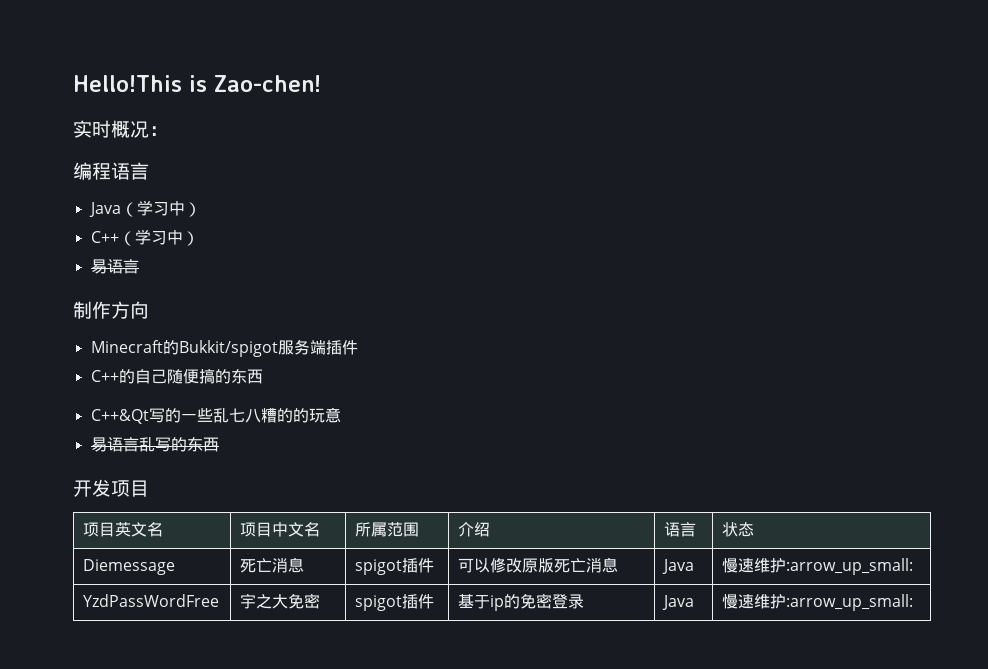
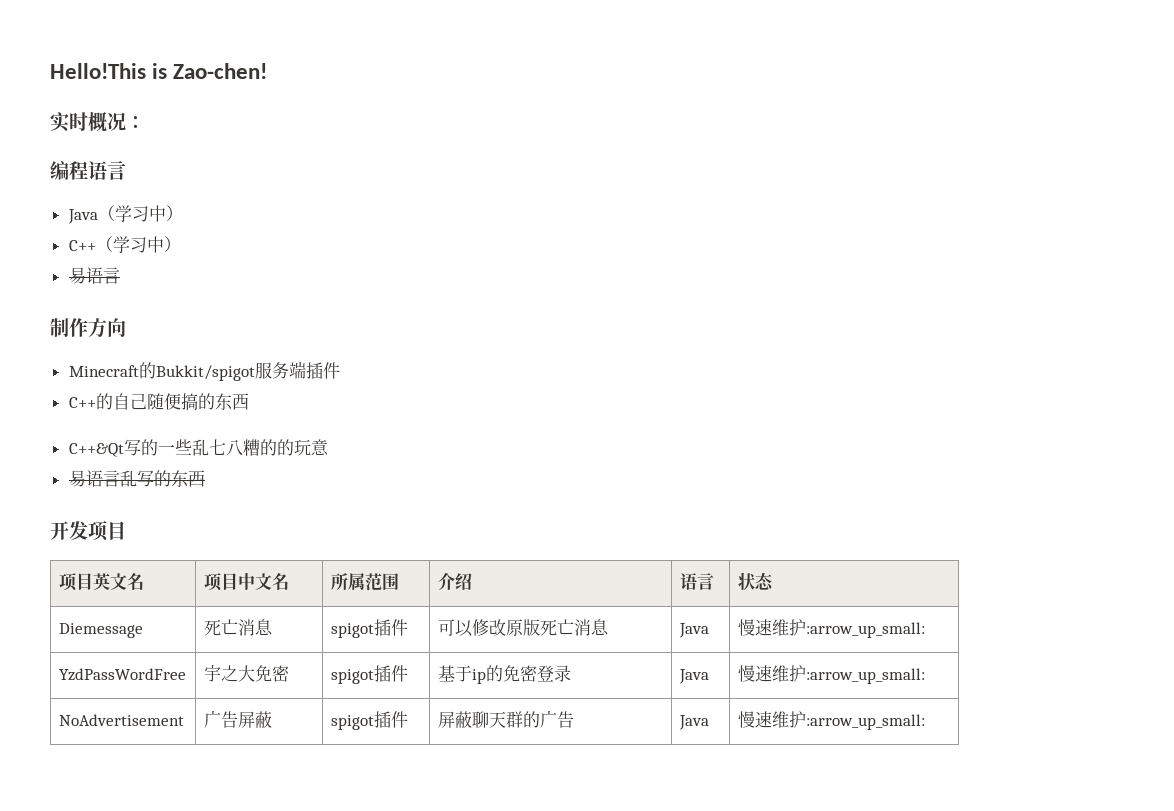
+ NoAdvertisement | 广告屏蔽 | spigot插件 | 屏蔽聊天群的广告 | Java | 慢速维护:arrow_up_small:

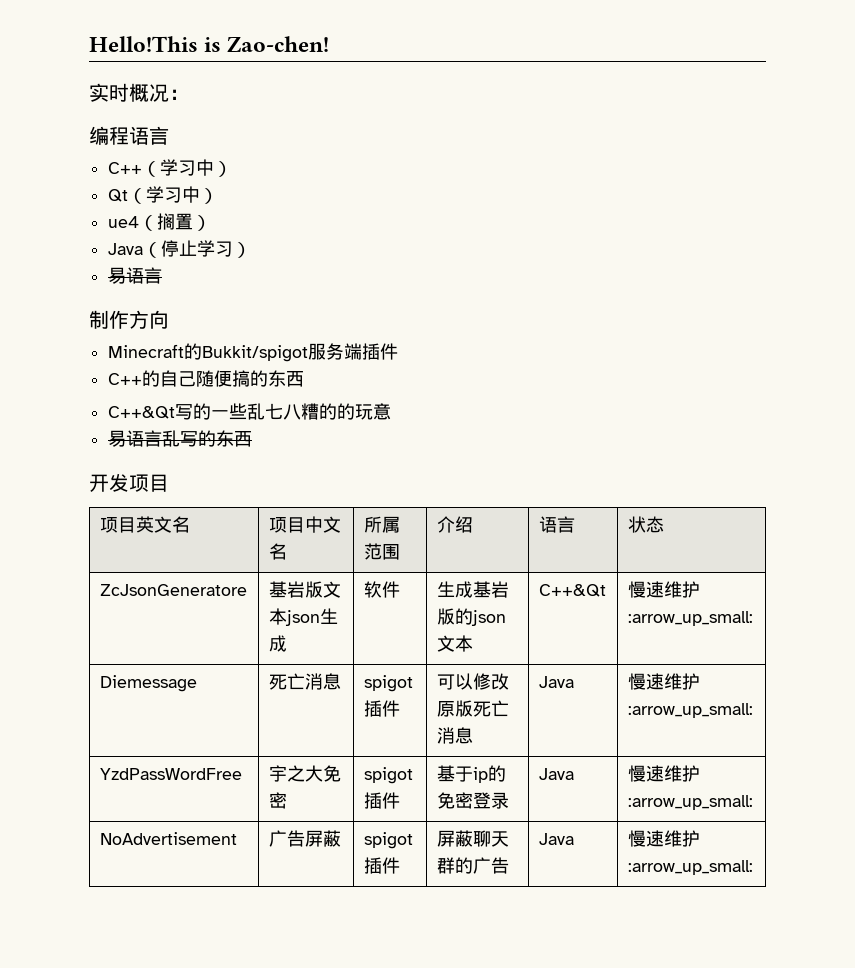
- Java（学习中）
  C++（学习中）
+ Qt（学习中）
+ ue4（搁置）
+ Java（停止学习）
+ ZcJsonGeneratore | 基岩版文本json生成 | 软件 | 生成基岩版的json文本 | C++&Qt | 慢速维护:arrow_up_small:

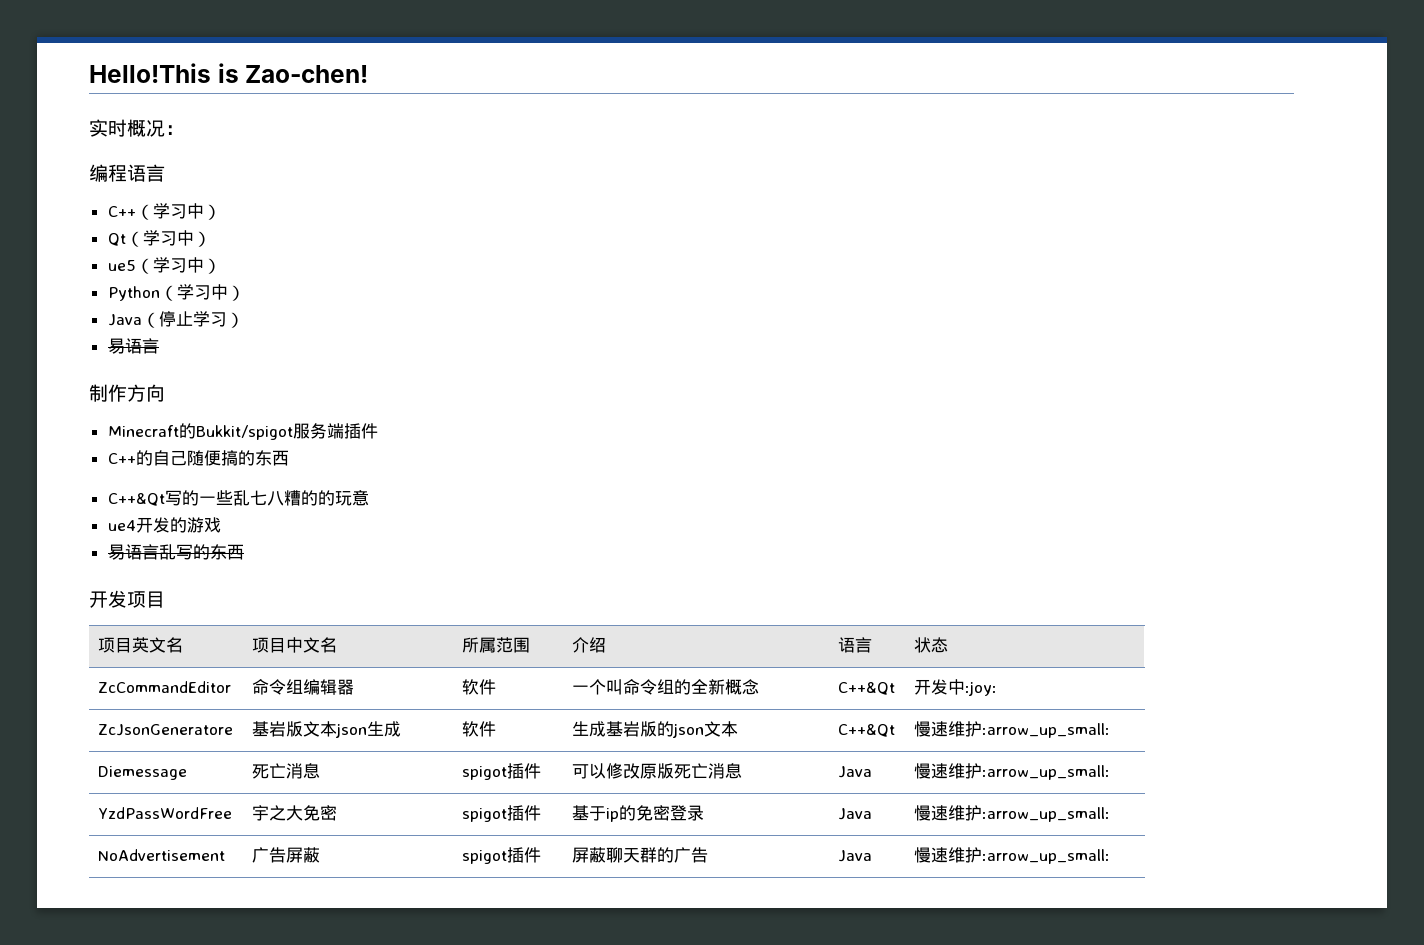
- ue4（搁置）
+ ue5（学习中）
+ Python（学习中）
+ ue4开发的游戏
+ ZcCommandEditor | 命令组编辑器 | 软件 | 一个叫命令组的全新概念 | C++&Qt | 开发中:joy:

